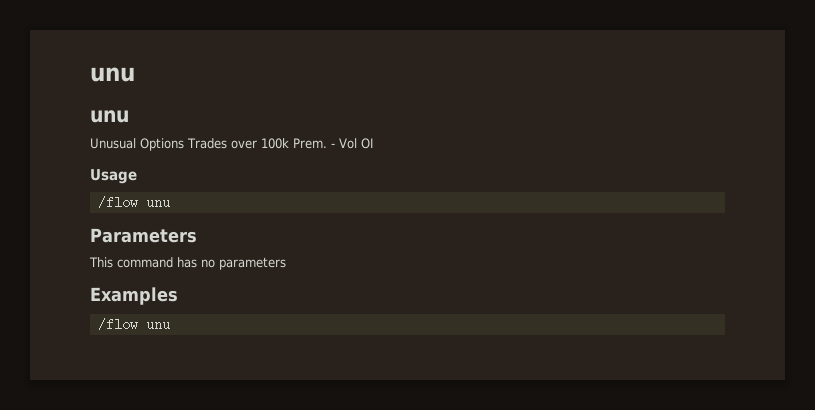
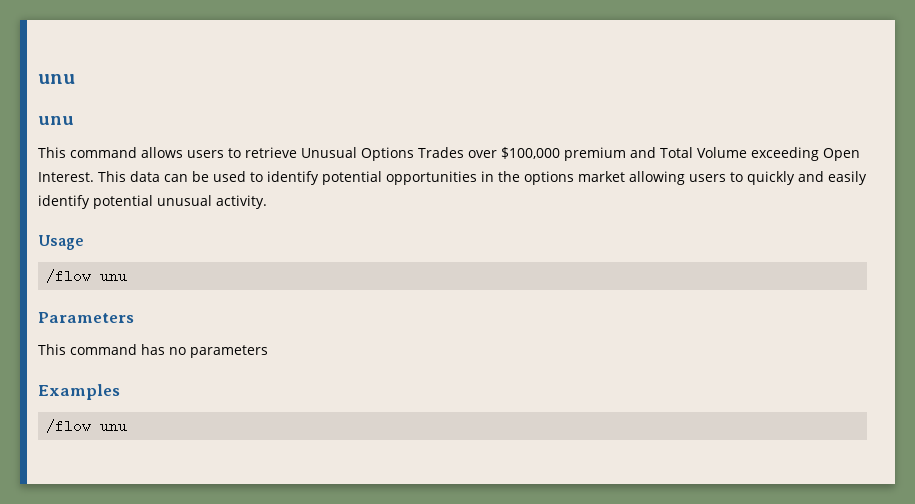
- Unusual Options Trades over 100k Prem. - Vol OI
+ This command allows users to retrieve Unusual Options Trades over $100,000 premium and Total Volume exceeding Open Interest. This data can be used to identify potential opportunities in the options market allowing users to quickly and easily identify potential unusual activity.

